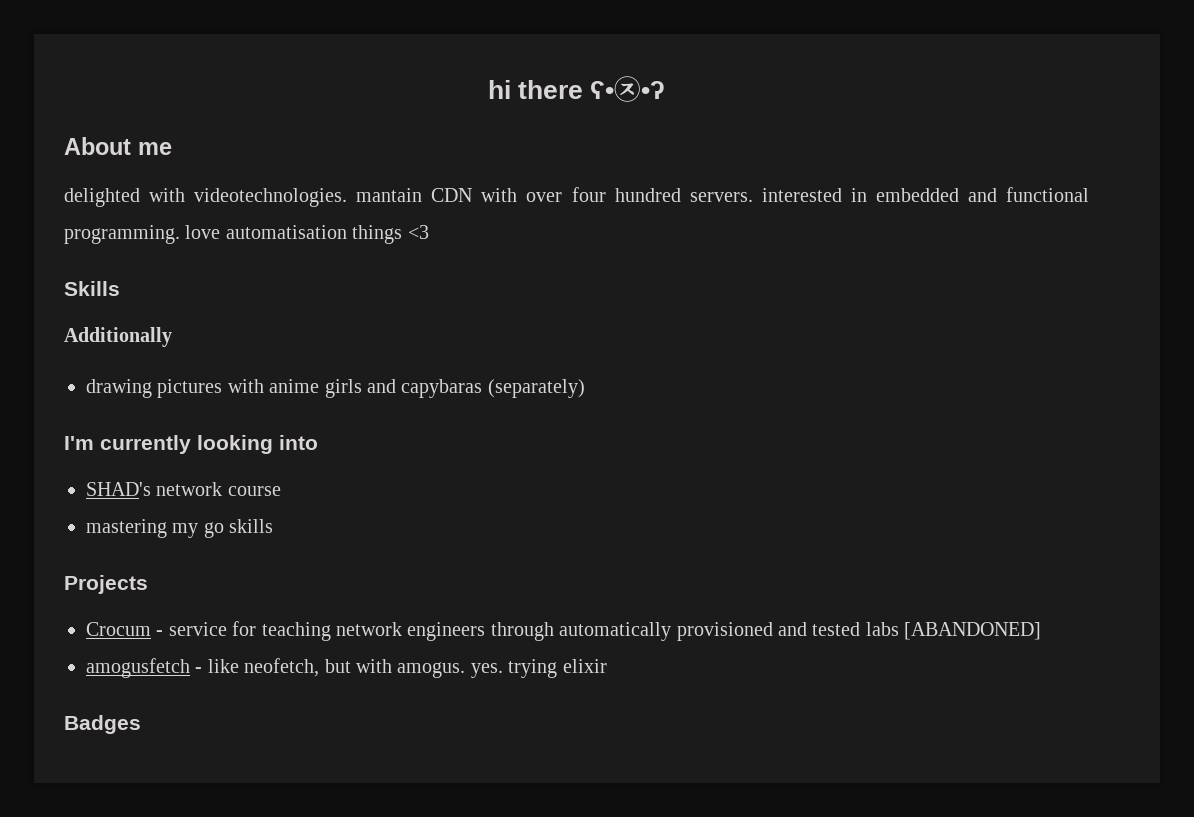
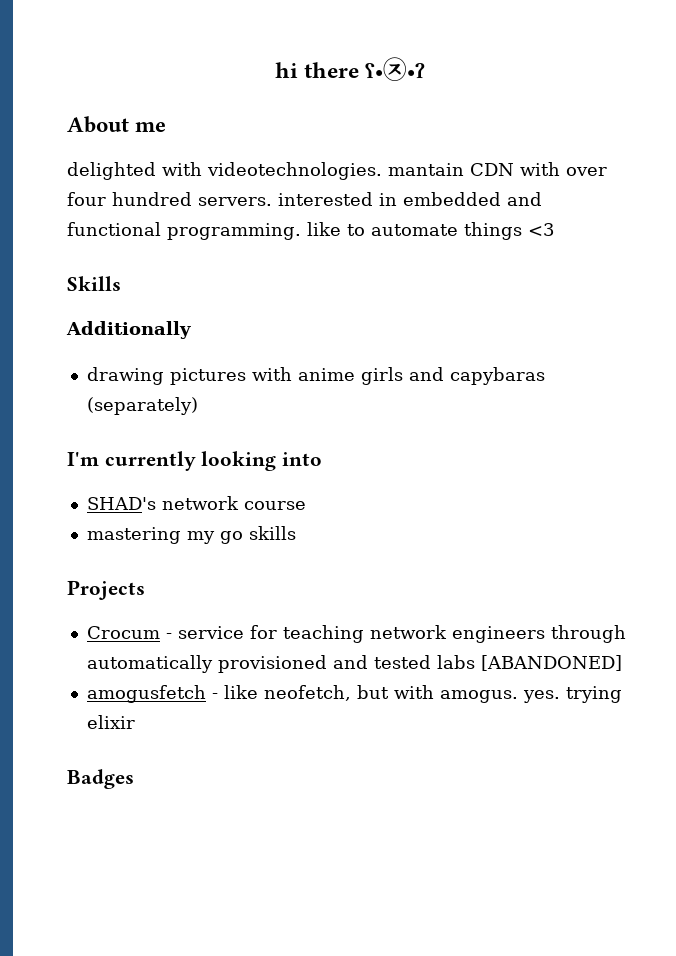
- delighted with videotechnologies. mantain CDN with over four hundred servers. interested in embedded and functional programming. love automatisation things <3
+ delighted with videotechnologies. mantain CDN with over four hundred servers. interested in embedded and functional programming. like to automate things <3

